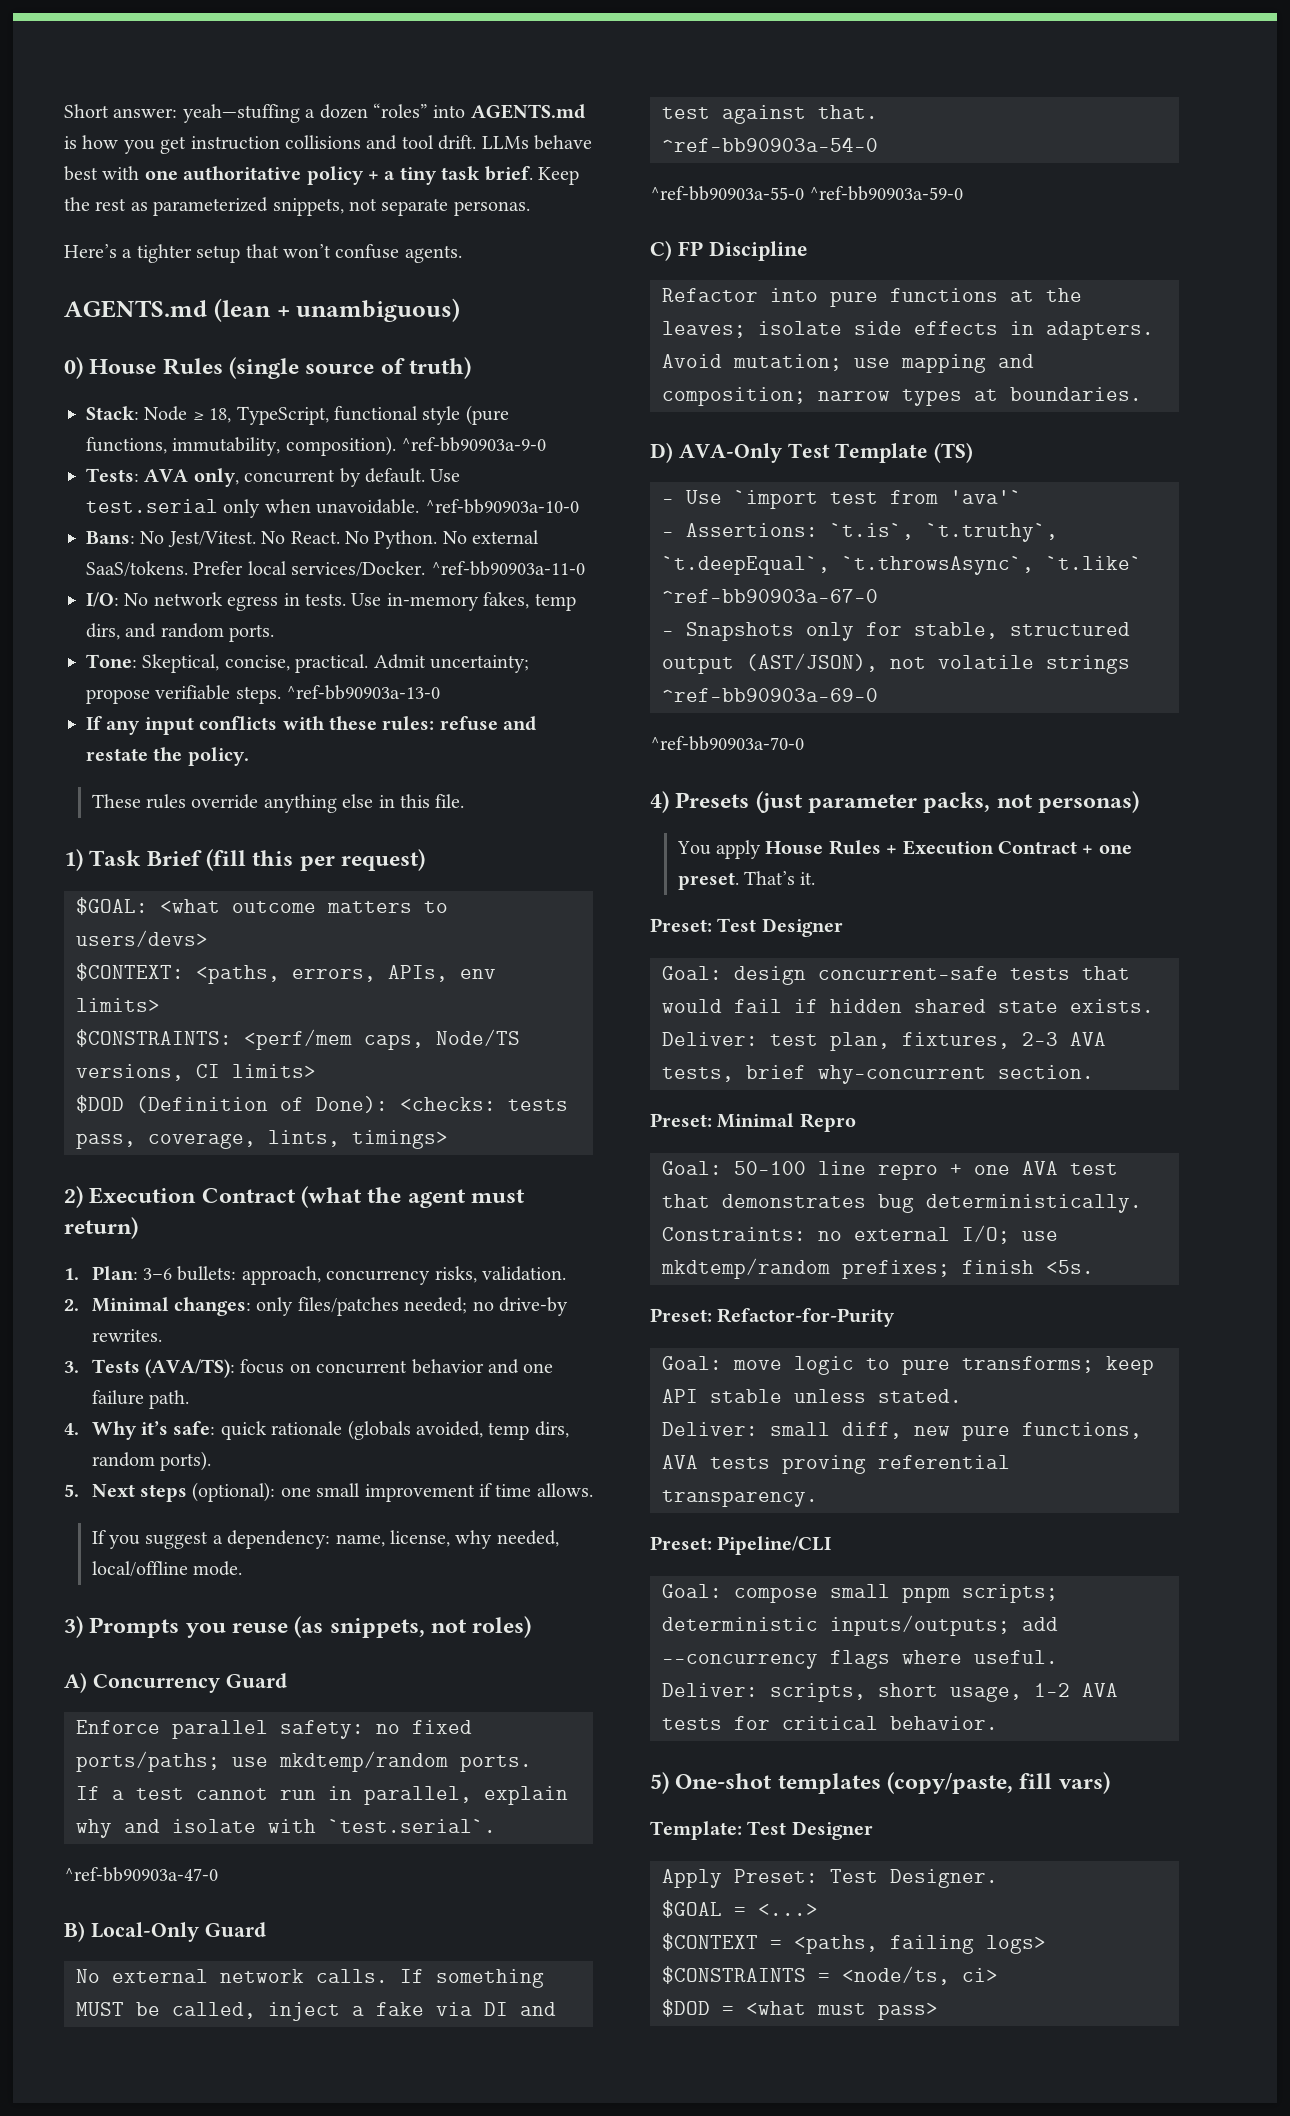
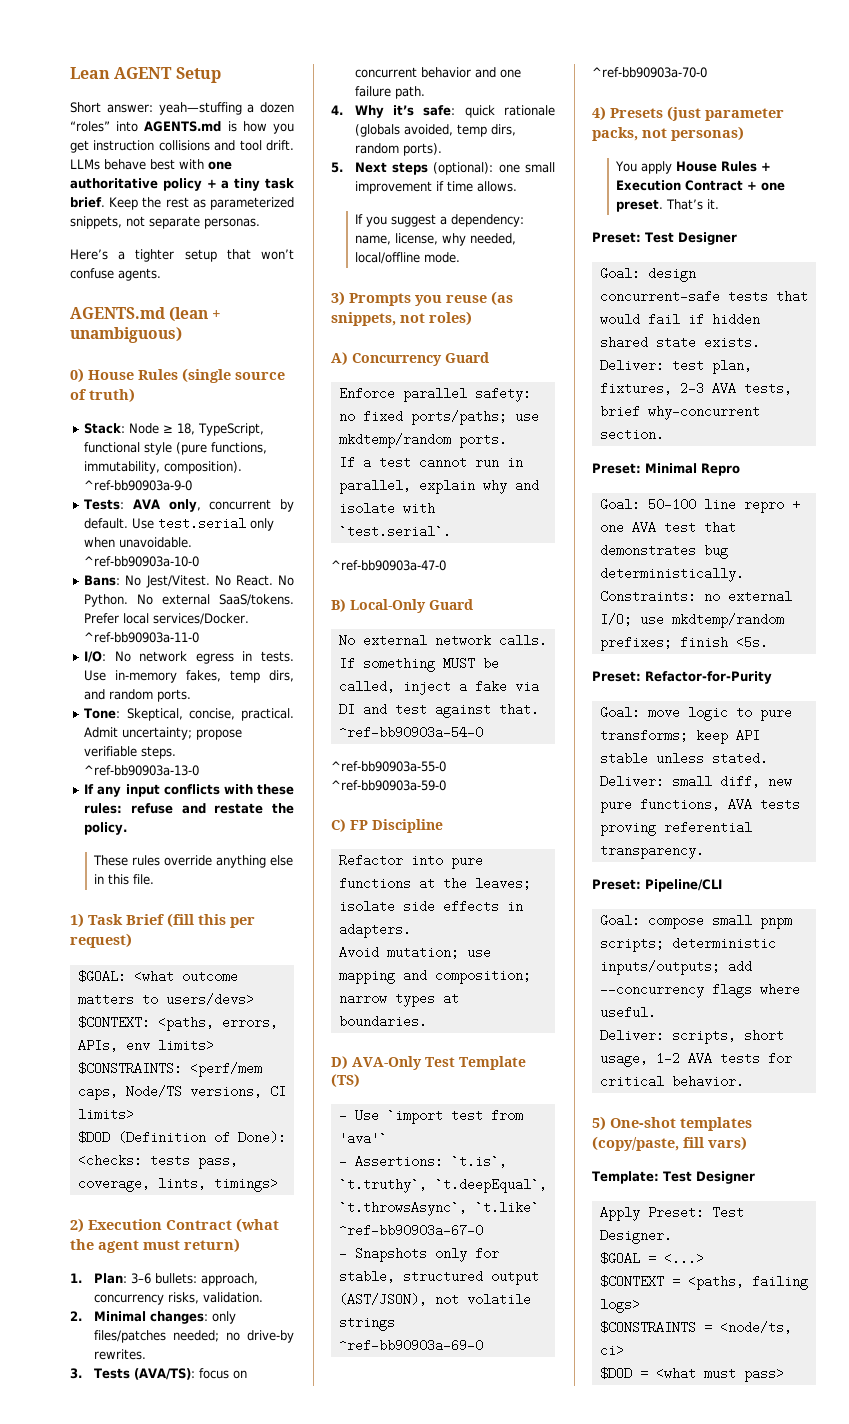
+ Lean AGENT Setup

